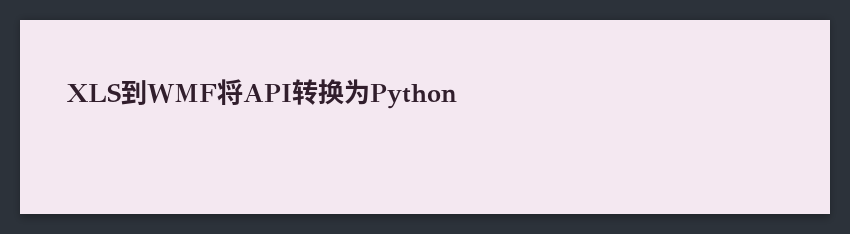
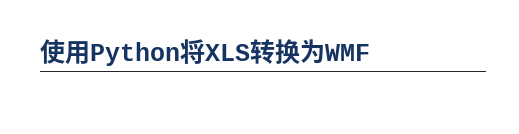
- XLS到WMF将API转换为Python
+ 使用Python将XLS转换为WMF

